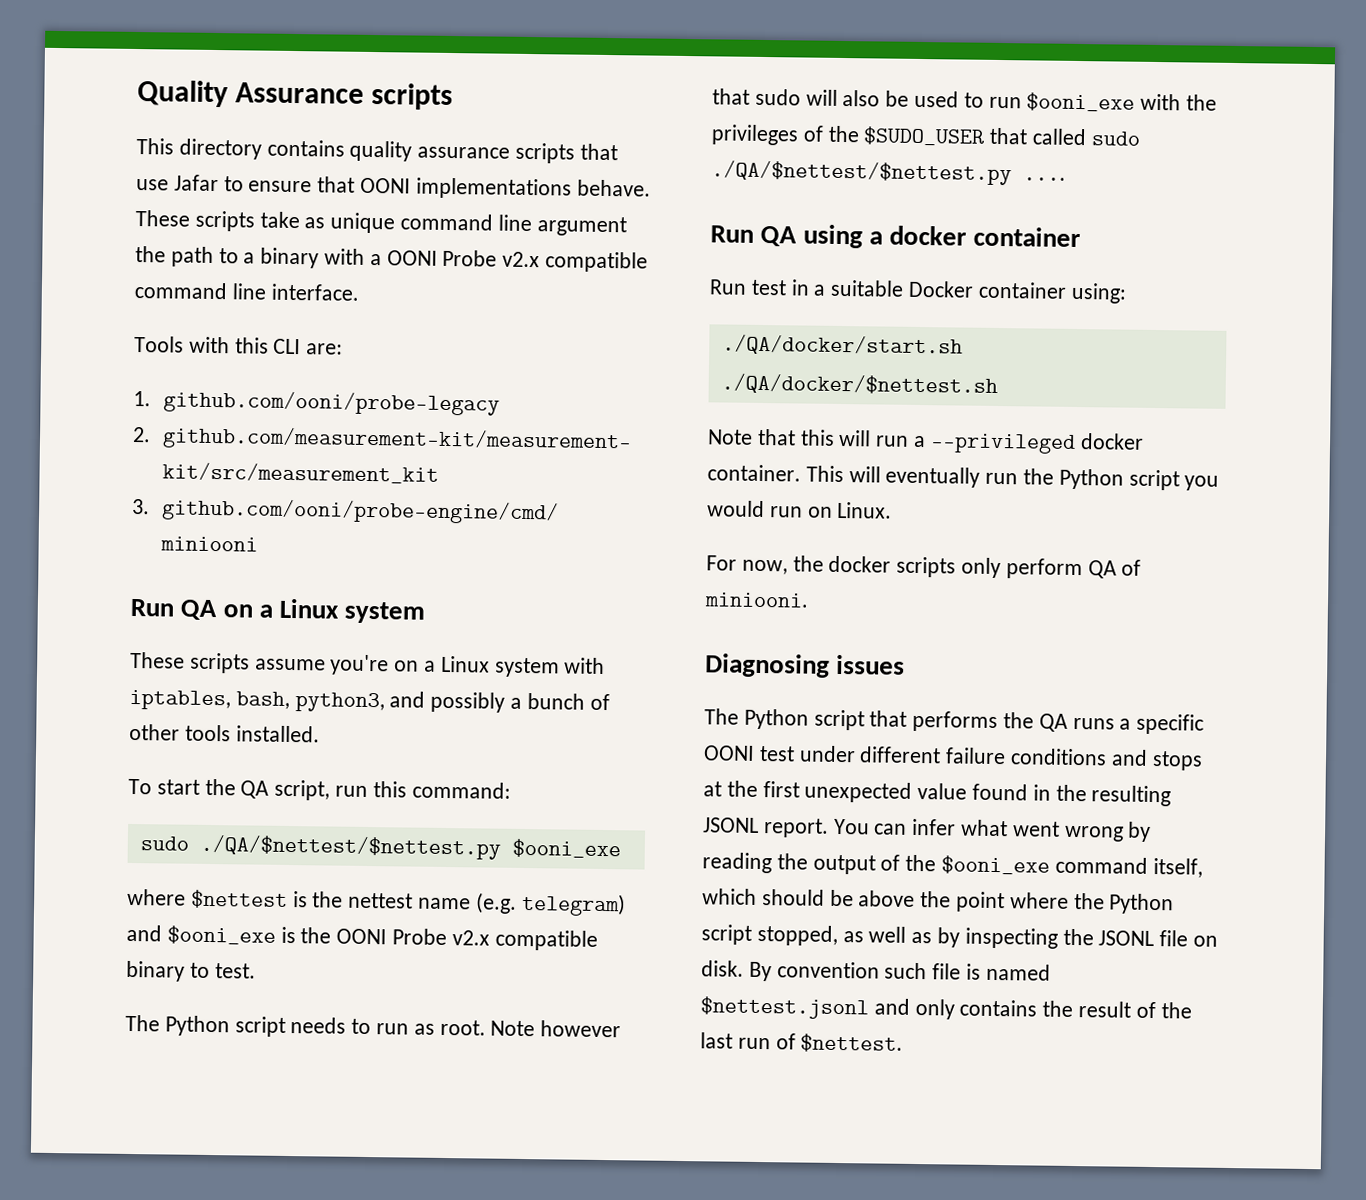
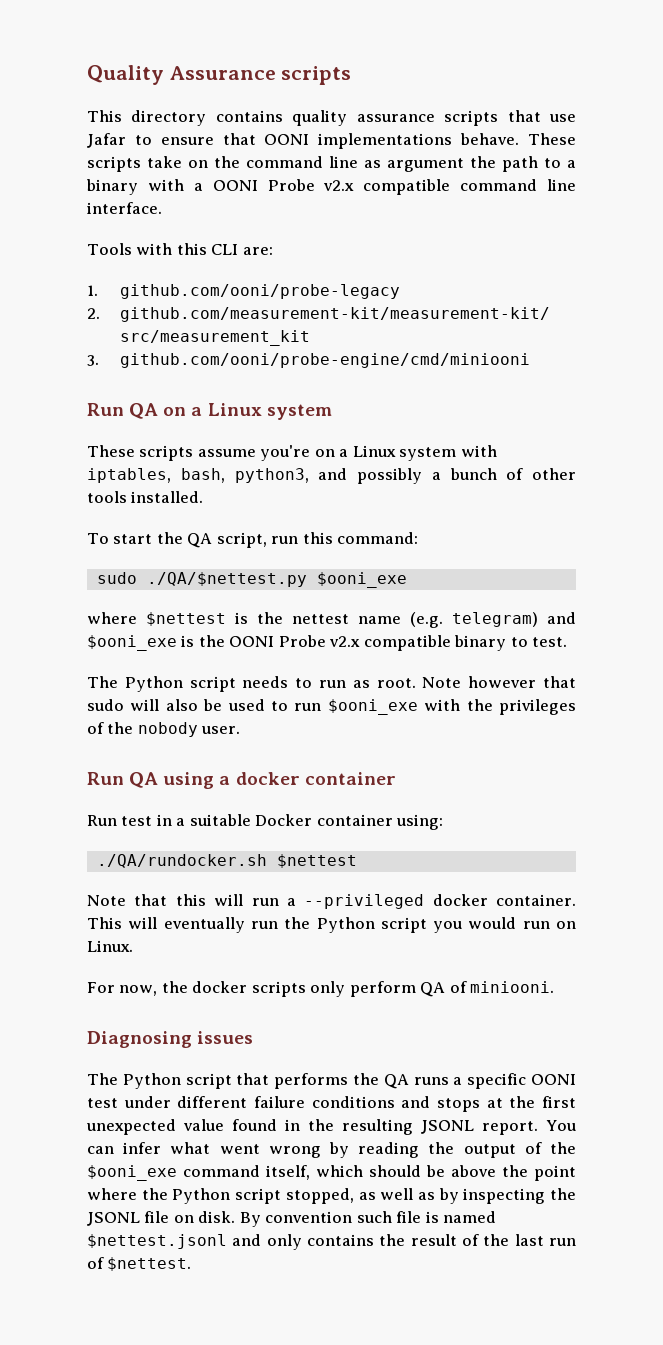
- These scripts take as unique command line argument the path to a binary with a OONI Probe v2.x compatible command line interface.
+ These scripts take on the command line as argument the path to a binary with a OONI Probe v2.x compatible command line interface.
- sudo ./QA/$nettest/$nettest.py $ooni_exe
+ sudo ./QA/$nettest.py $ooni_exe
- Note however that sudo will also be used to run $ooni_exe with the privileges of the $SUDO_USER that called sudo ./QA/$nettest/$nettest.py ....
+ Note however that sudo will also be used to run $ooni_exe with the privileges of the nobody user.
- ./QA/docker/start.sh ./QA/docker/$nettest.sh
+ ./QA/rundocker.sh $nettest

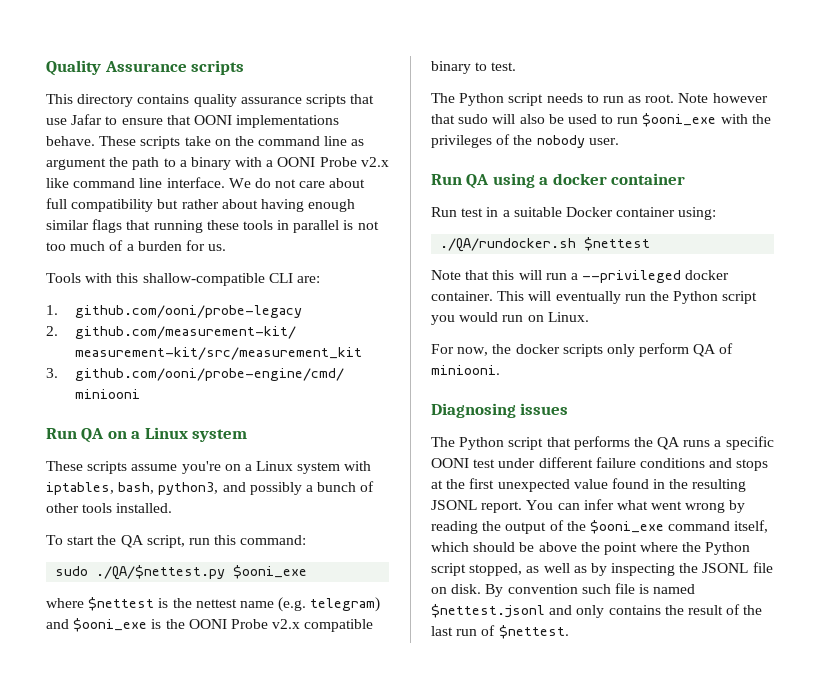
- These scripts take on the command line as argument the path to a binary with a OONI Probe v2.x compatible command line interface.
+ These scripts take on the command line as argument the path to a binary with a OONI Probe v2.x like command line interface. We do not care about full compatibility but rather about having enough similar flags that running these tools in parallel is not too much of a burden for us.
- Tools with this CLI are:
+ Tools with this shallow-compatible CLI are:

